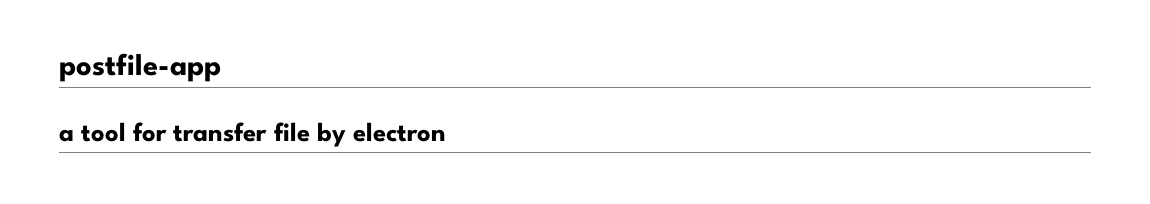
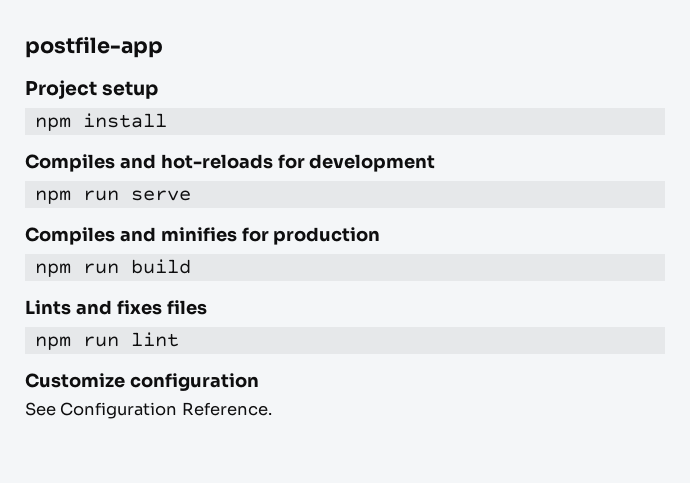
- a tool for transfer file by electron
+ Project setup
+ npm install
+ Compiles and hot-reloads for development
+ npm run serve
+ Compiles and minifies for production
+ npm run build
+ Lints and fixes files
+ npm run lint
+ Customize configuration
+ See Configuration Reference.

